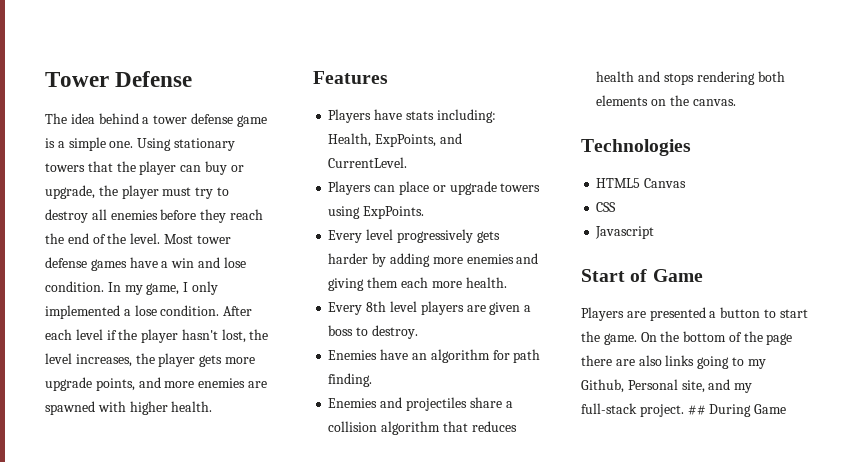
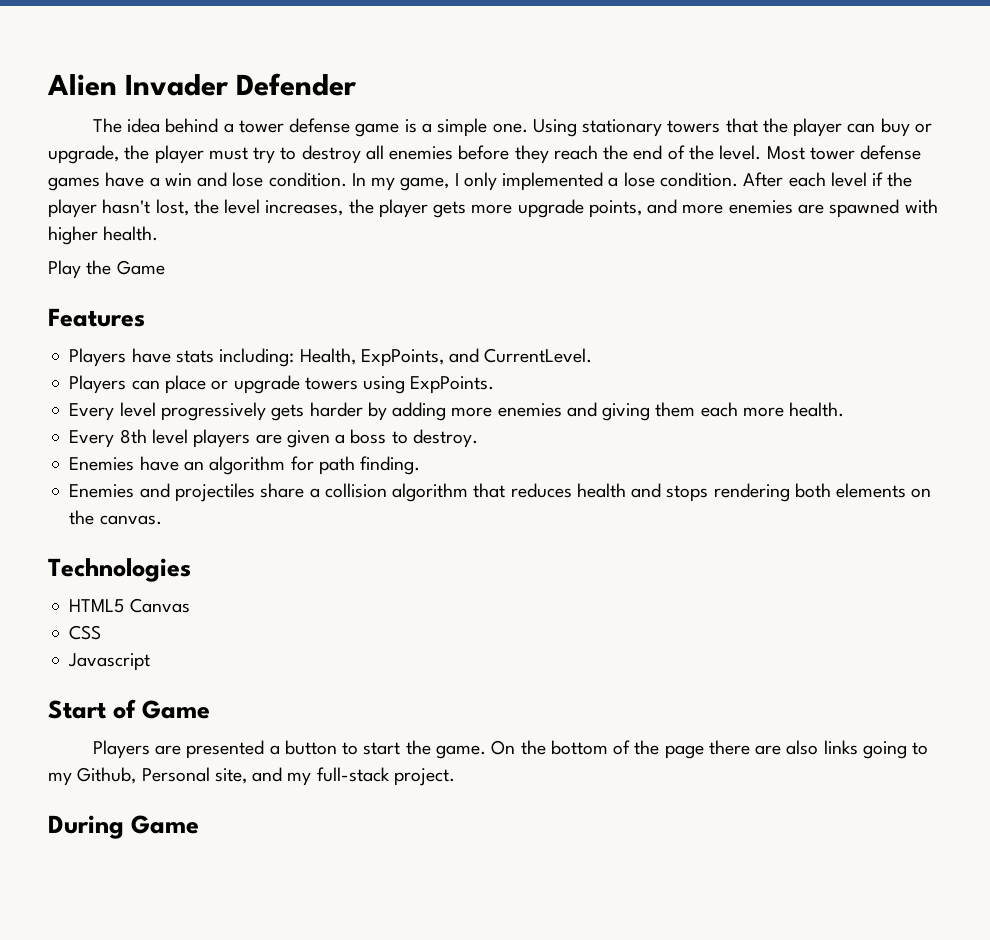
- Tower Defense
+ Alien Invader Defender
+ Play the Game
- On the bottom of the page there are also links going to my Github, Personal site, and my full-stack project. ## During Game
+ On the bottom of the page there are also links going to my Github, Personal site, and my full-stack project.
+ During Game

